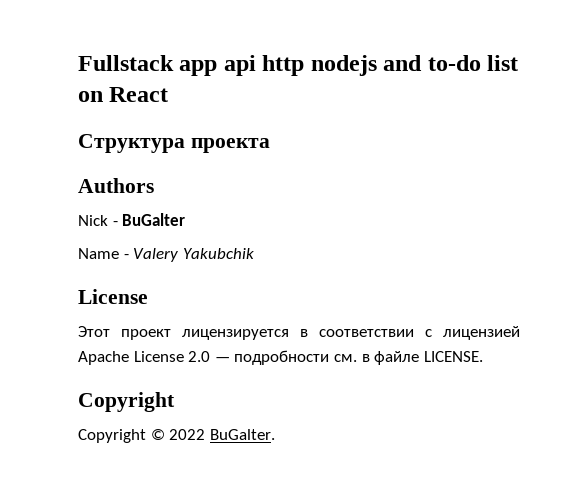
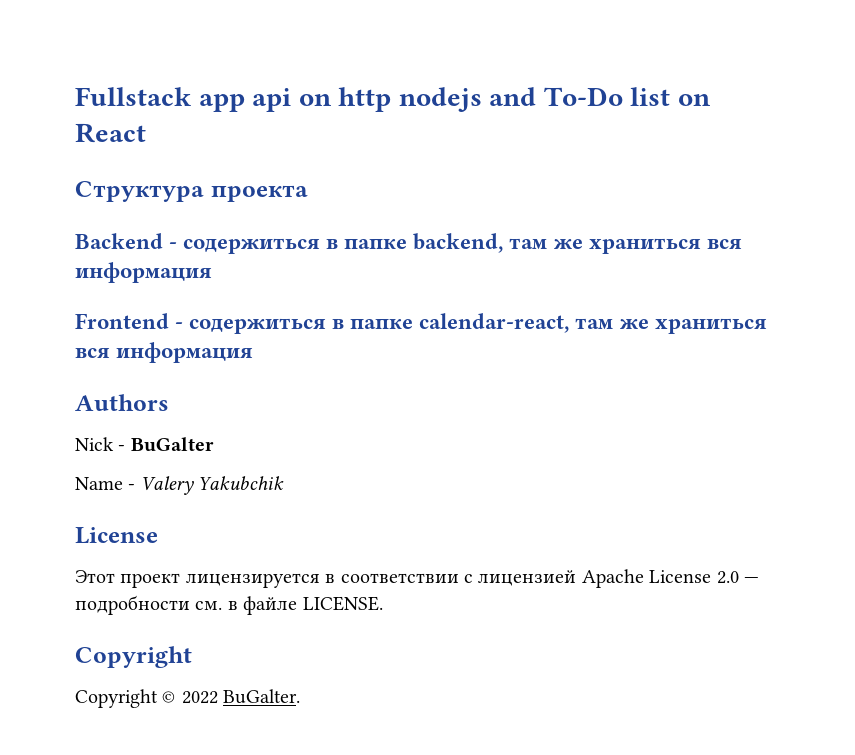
- Fullstack app api http nodejs and to-do list on React
+ Fullstack app api on http nodejs and To-Do list on React
+ Backend - содержиться в папке backend, там же храниться вся информация
+ Frontend - содержиться в папке calendar-react, там же храниться вся информация

